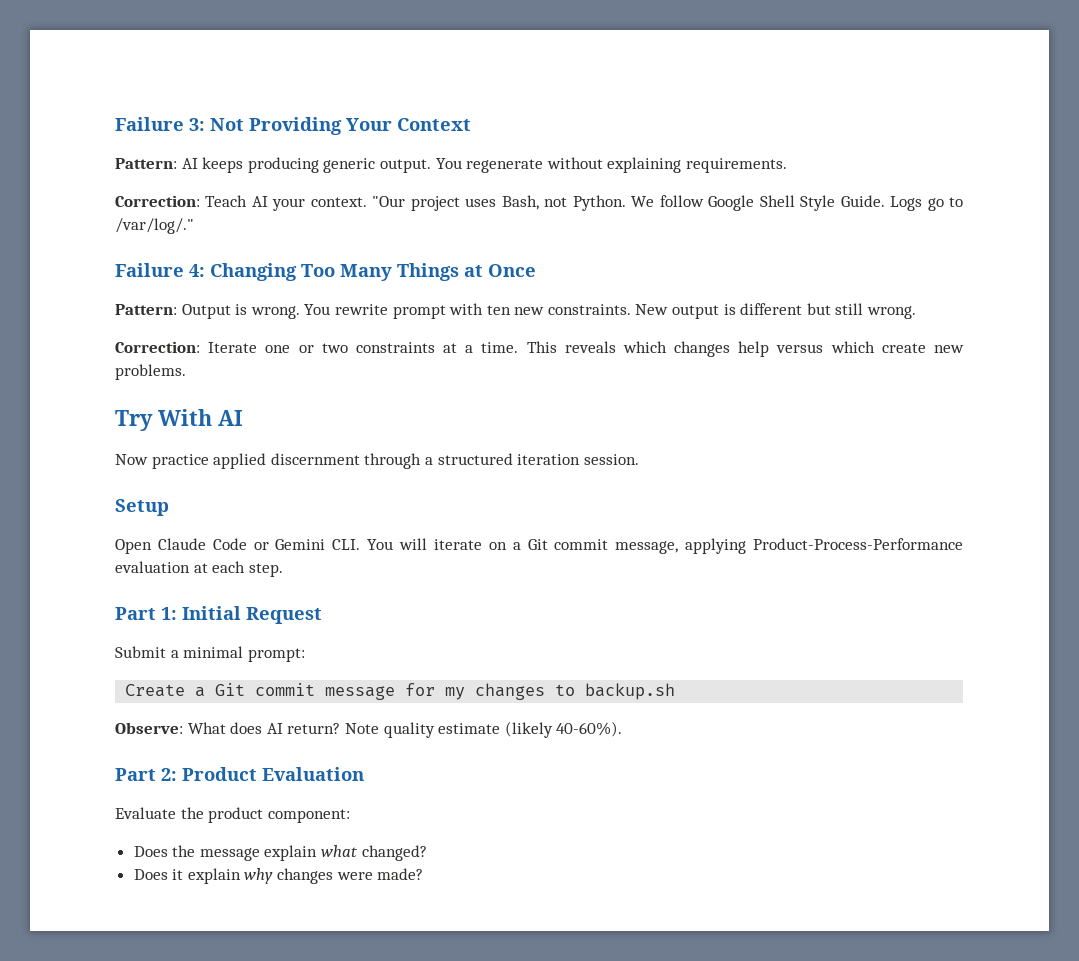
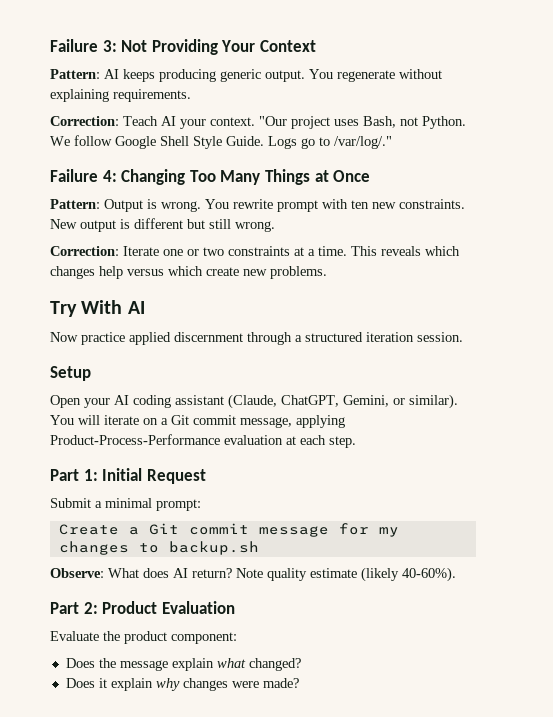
- Open Claude Code or Gemini CLI. You will iterate on a Git commit message, applying Product-Process-Performance evaluation at each step.
+ Open your AI coding assistant (Claude, ChatGPT, Gemini, or similar). You will iterate on a Git commit message, applying Product-Process-Performance evaluation at each step.

